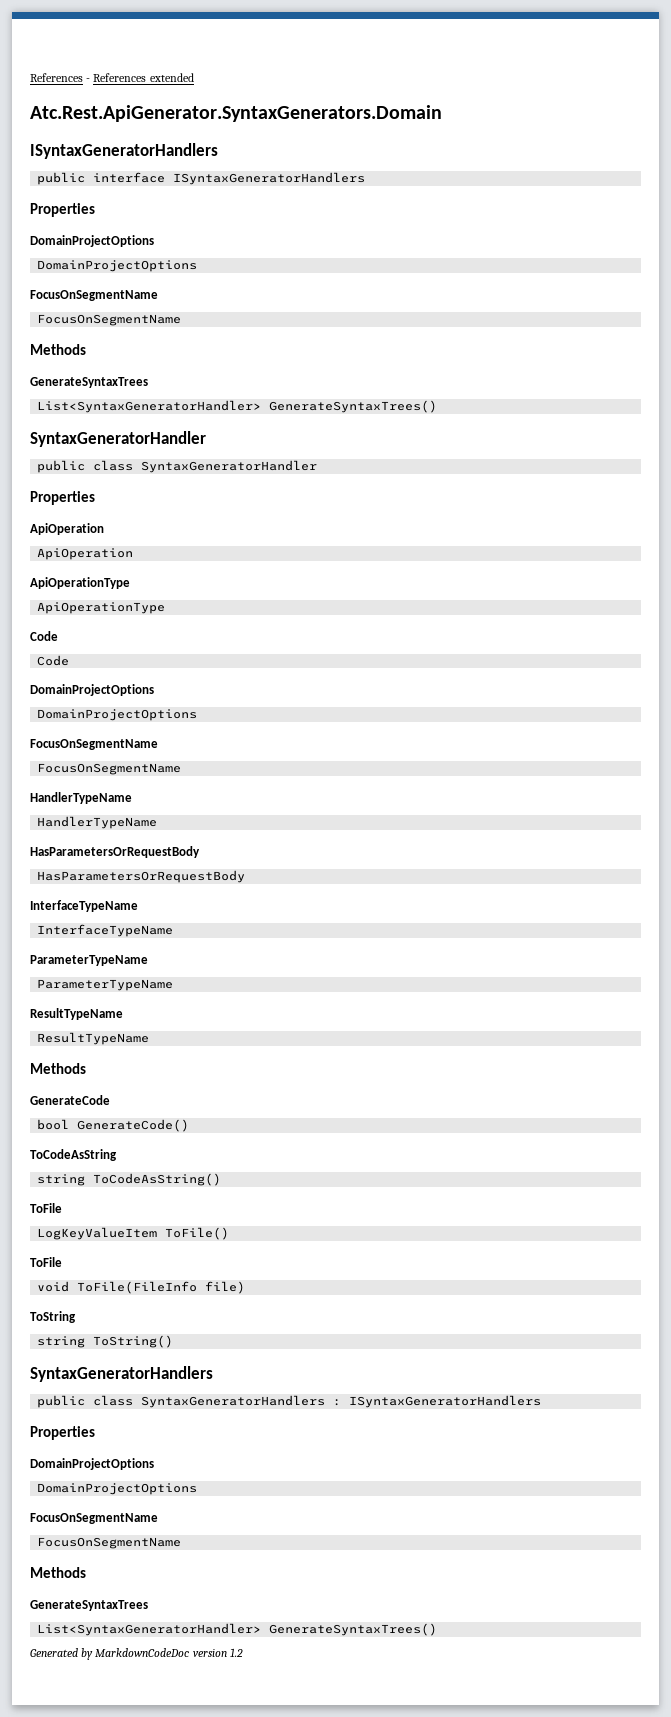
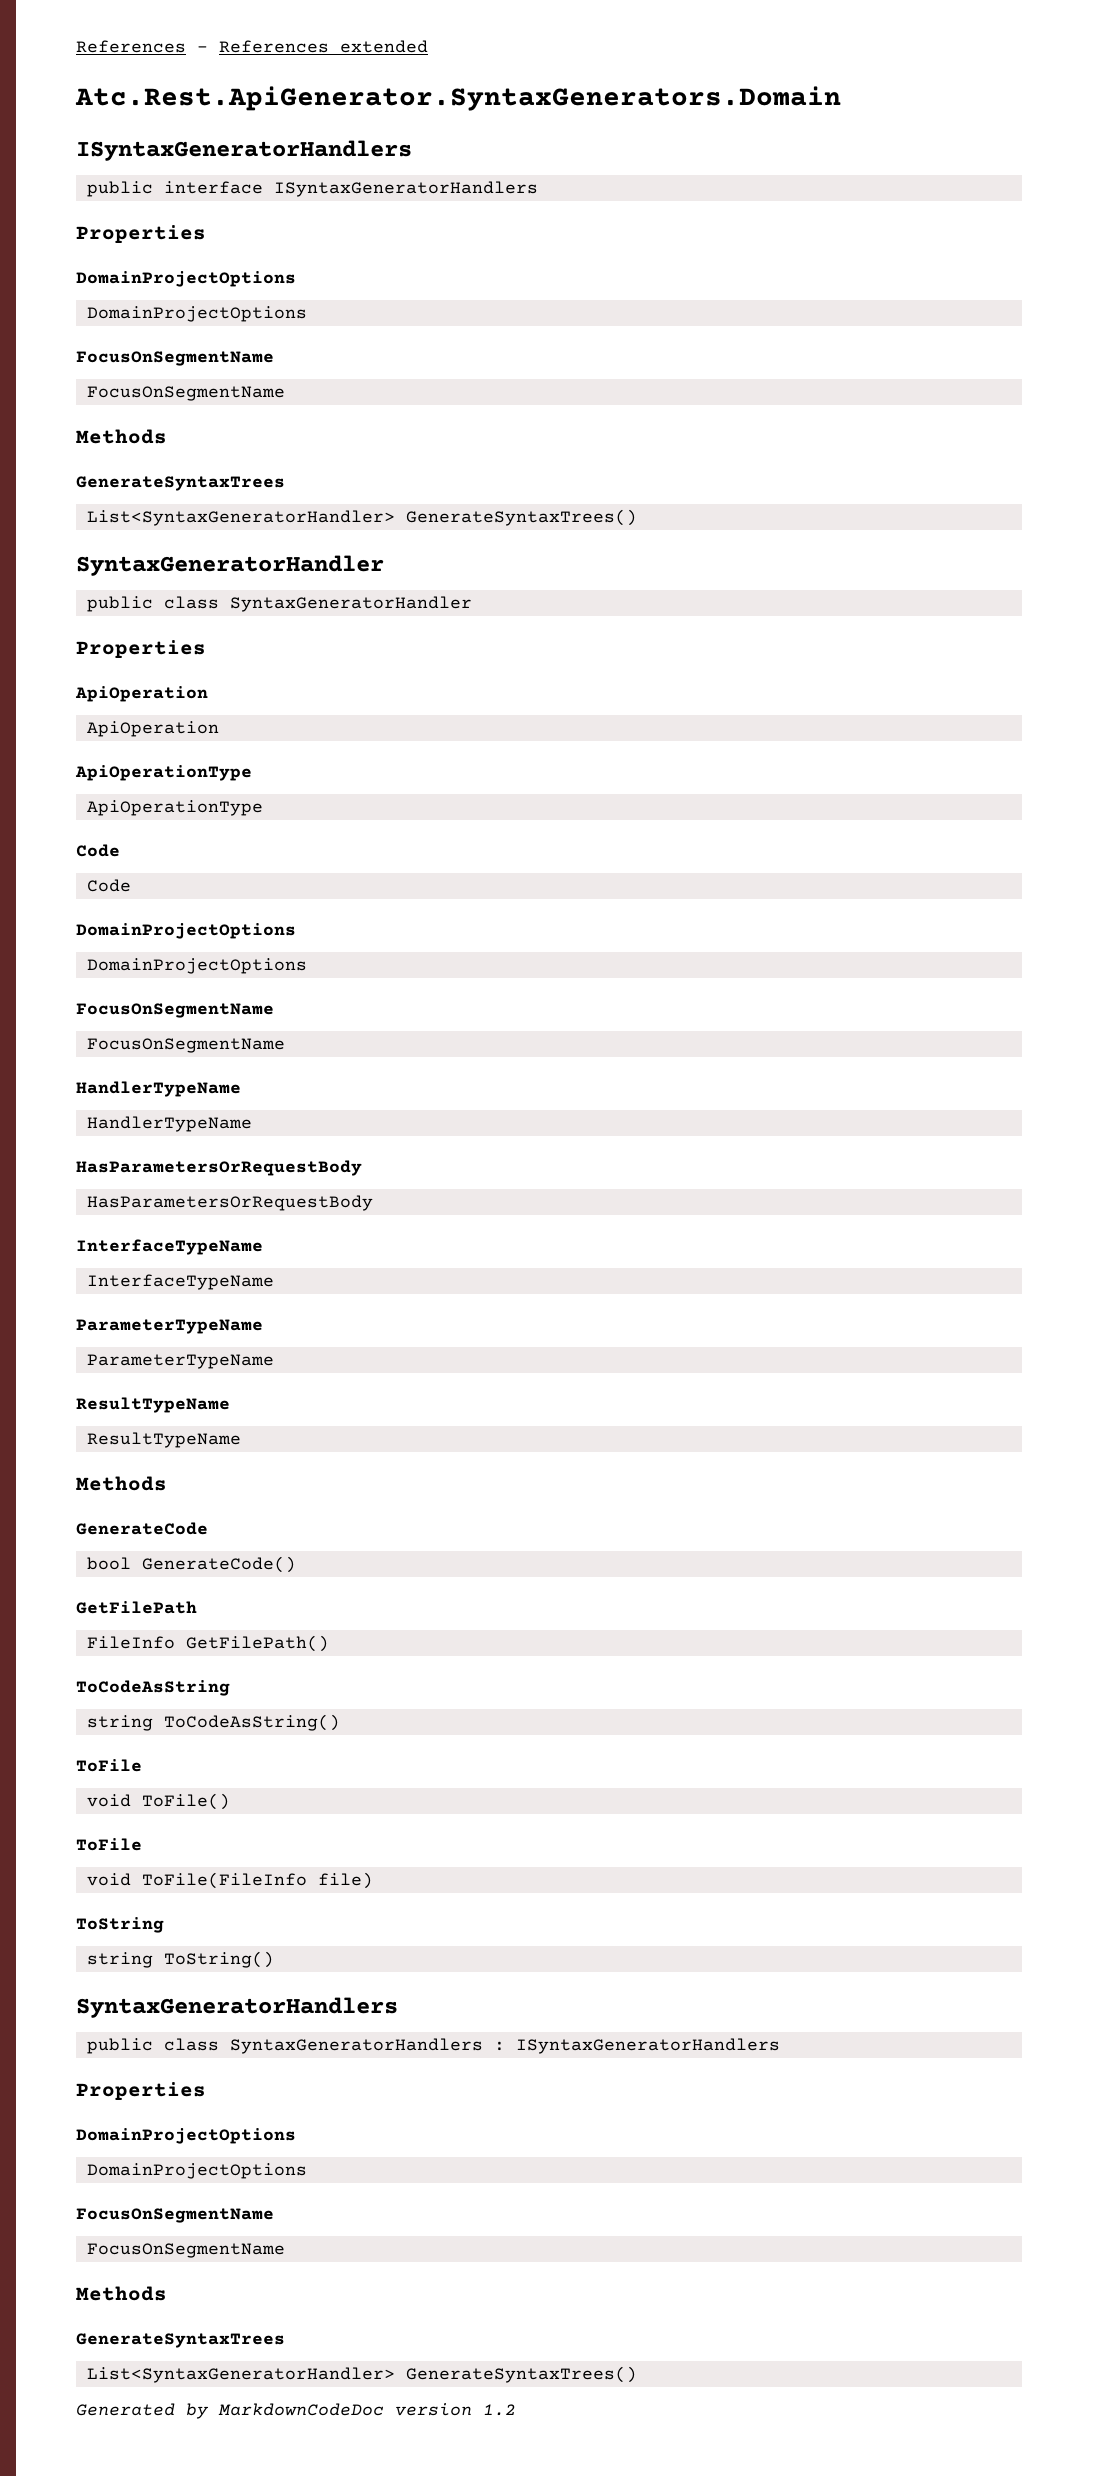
+ GetFilePath
+ FileInfo GetFilePath()
- LogKeyValueItem ToFile()
+ void ToFile()

